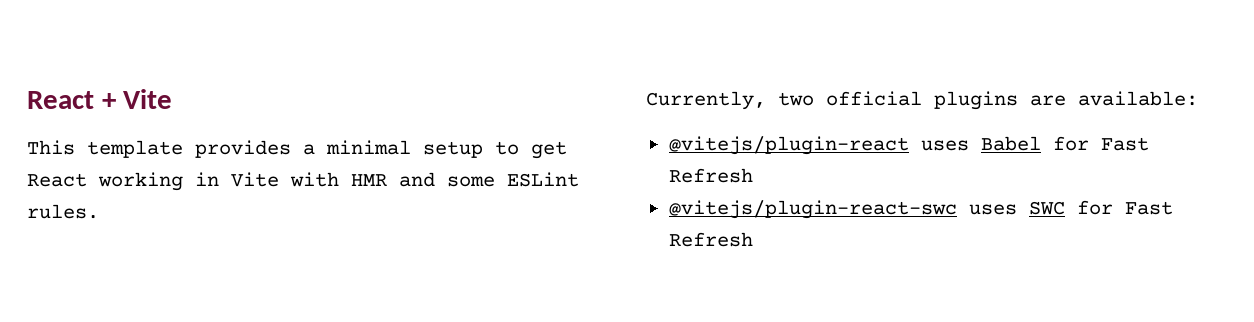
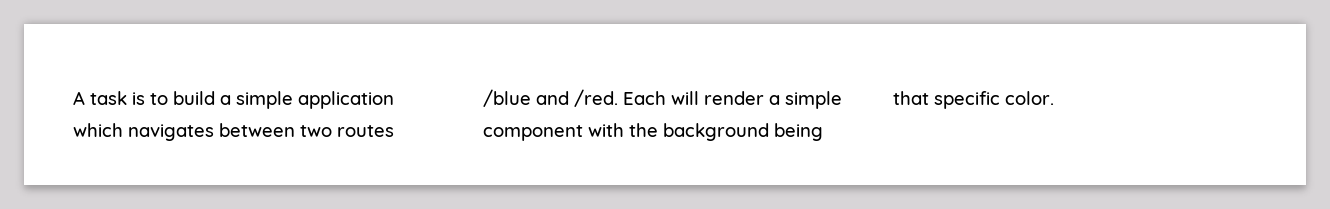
- React + Vite
- This template provides a minimal setup to get React working in Vite with HMR and some ESLint rules.
- Currently, two official plugins are available:
- @vitejs/plugin-react uses Babel for Fast Refresh
- @vitejs/plugin-react-swc uses SWC for Fast Refresh
+ A task is to build a simple application which navigates between two routes /blue and /red. Each will render a simple component with the background being that specific color.

